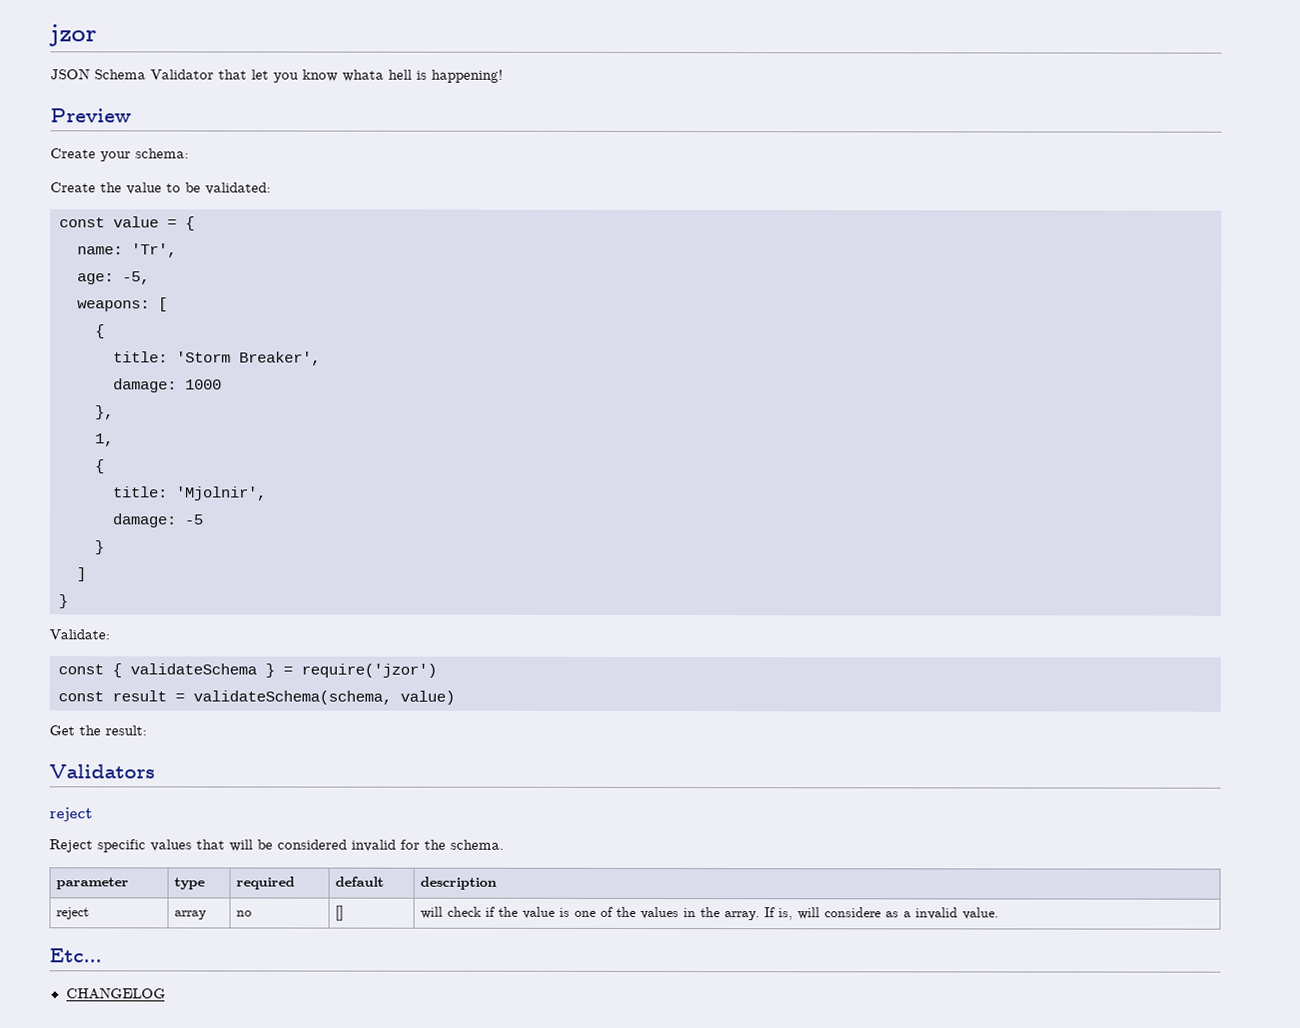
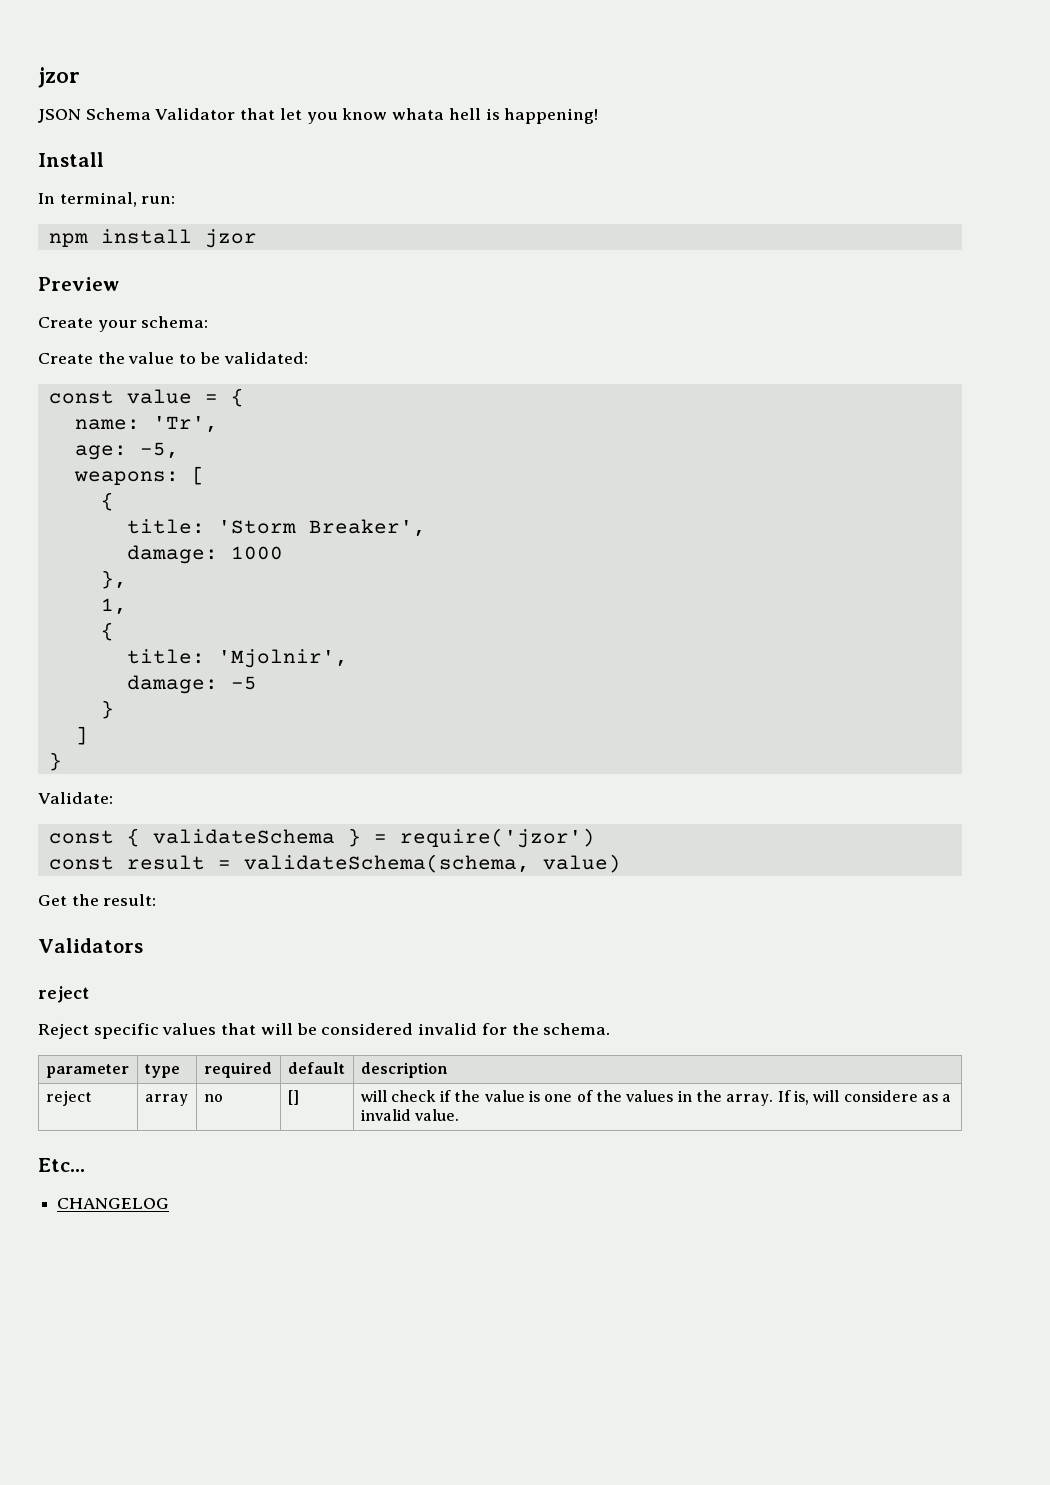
+ Install
+ In terminal, run:
+ npm install jzor

